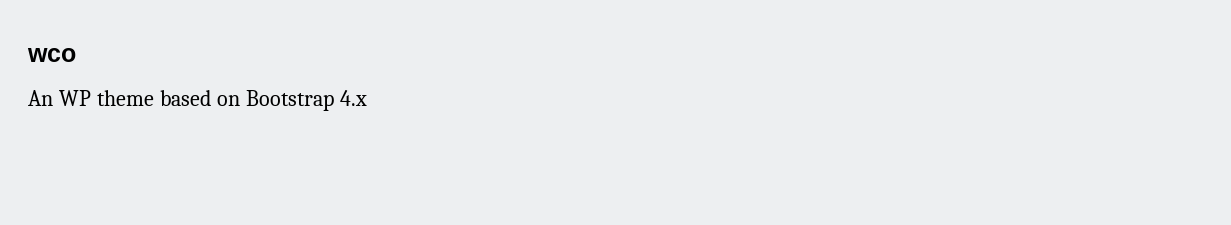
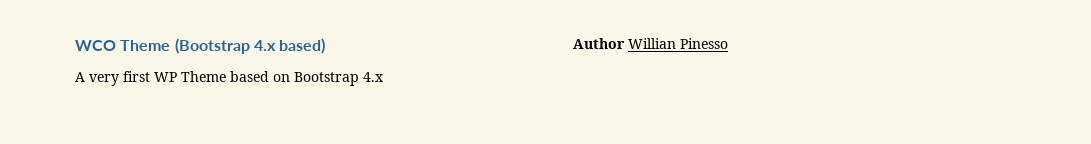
- wco
- An WP theme based on Bootstrap 4.x
+ WCO Theme (Bootstrap 4.x based)
+ A very first WP Theme based on Bootstrap 4.x
+ Author Willian Pinesso

